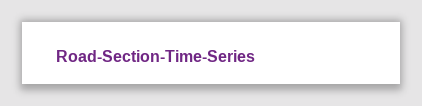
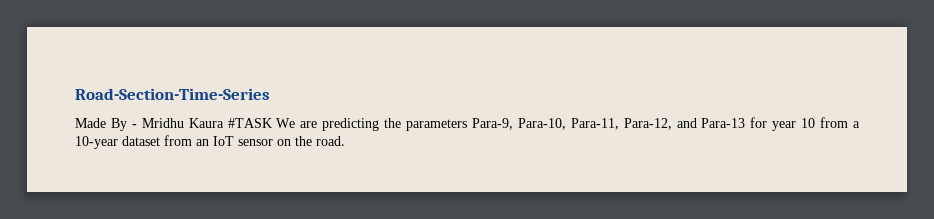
+ Made By - Mridhu Kaura #TASK We are predicting the parameters Para-9, Para-10, Para-11, Para-12, and Para-13 for year 10 from a 10-year dataset from an IoT sensor on the road.

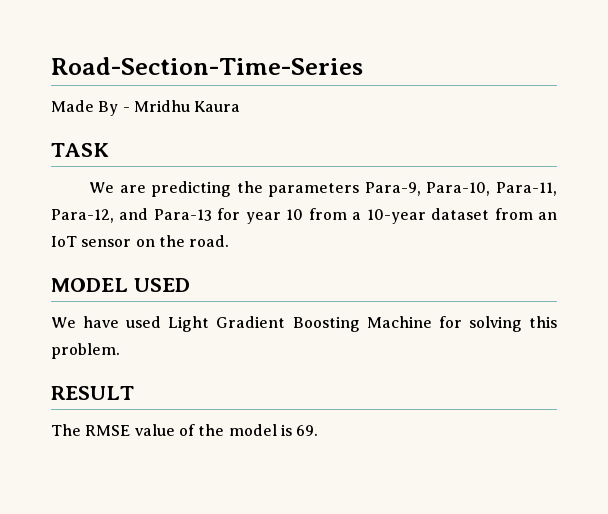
- Made By - Mridhu Kaura #TASK We are predicting the parameters Para-9, Para-10, Para-11, Para-12, and Para-13 for year 10 from a 10-year dataset from an IoT sensor on the road.
+ Made By - Mridhu Kaura
+ TASK
+ We are predicting the parameters Para-9, Para-10, Para-11, Para-12, and Para-13 for year 10 from a 10-year dataset from an IoT sensor on the road.
+ MODEL USED
+ We have used Light Gradient Boosting Machine for solving this problem.
+ RESULT
+ The RMSE value of the model is 69.

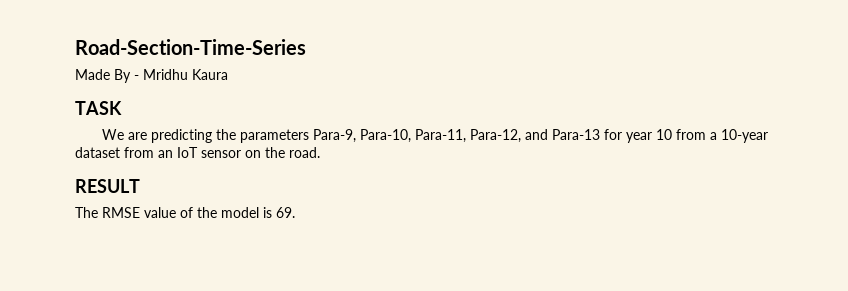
- MODEL USED
- We have used Light Gradient Boosting Machine for solving this problem.

